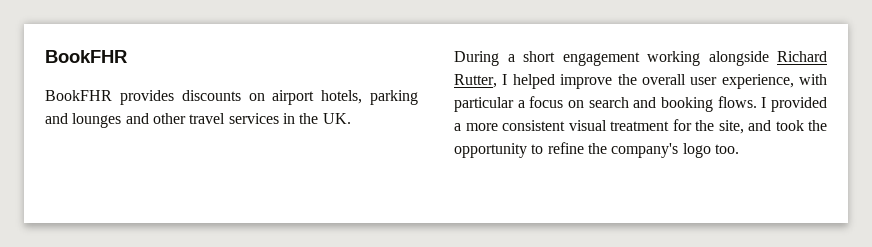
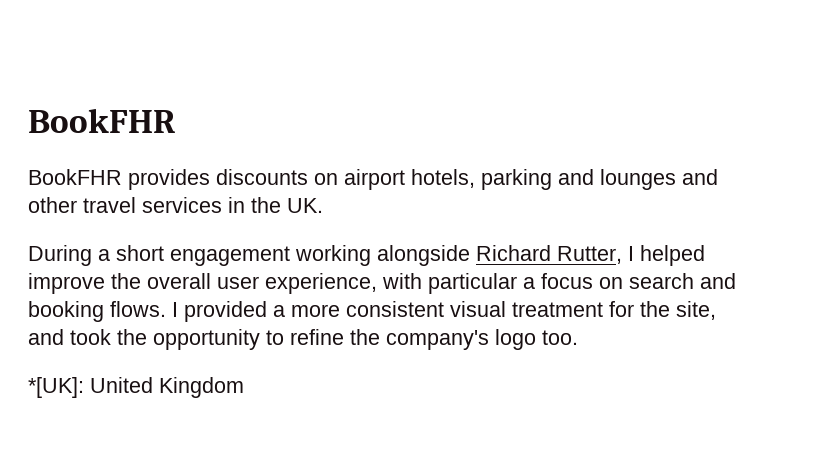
+ *[UK]: United Kingdom

